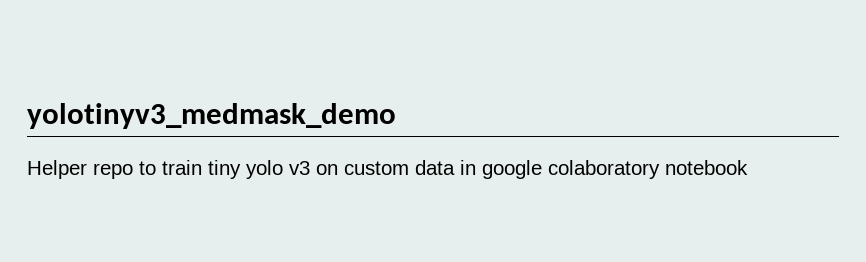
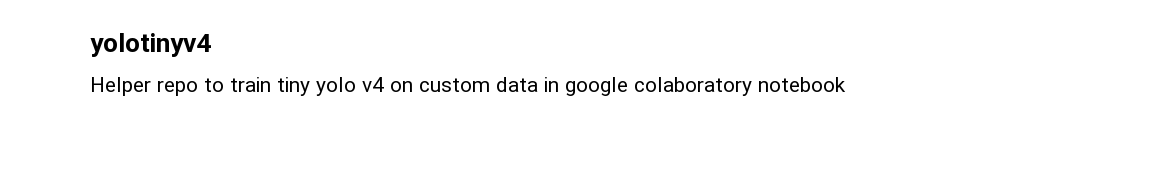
- yolotinyv3_medmask_demo
+ yolotinyv4
- Helper repo to train tiny yolo v3 on custom data in google colaboratory notebook
+ Helper repo to train tiny yolo v4 on custom data in google colaboratory notebook

